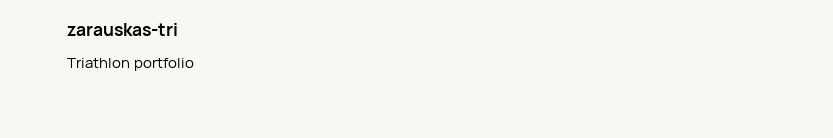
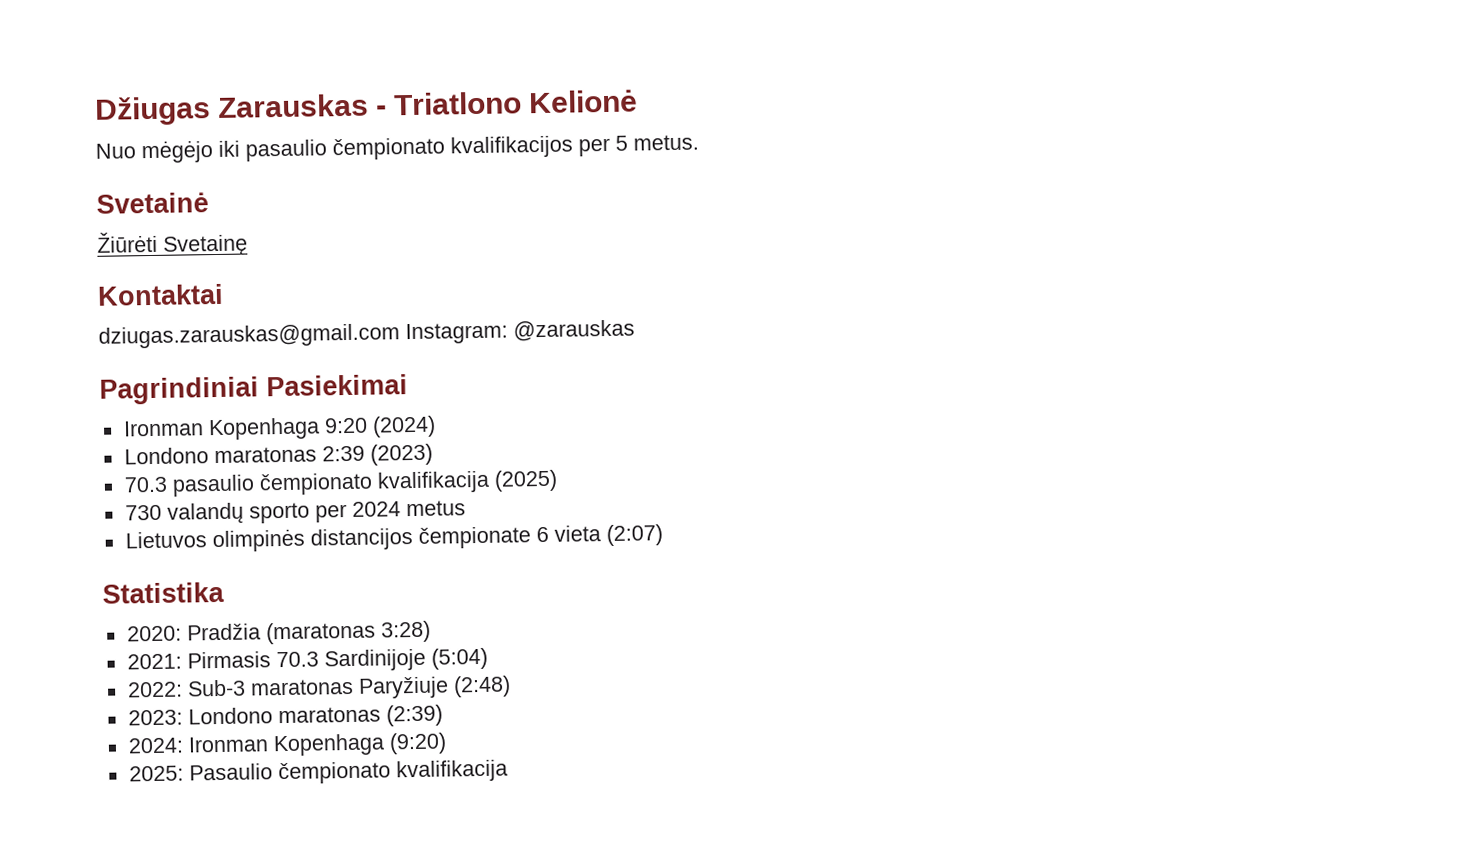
- zarauskas-tri
- Triathlon portfolio
+ Džiugas Zarauskas - Triatlono Kelionė
+ Nuo mėgėjo iki pasaulio čempionato kvalifikacijos per 5 metus.
+ Svetainė
+ Žiūrėti Svetainę
+ Kontaktai
+ dziugas.zarauskas@gmail.com Instagram: @zarauskas
+ Pagrindiniai Pasiekimai
+ Ironman Kopenhaga 9:20 (2024)
+ Londono maratonas 2:39 (2023)
+ 70.3 pasaulio čempionato kvalifikacija (2025)
+ 730 valandų sporto per 2024 metus
+ Lietuvos olimpinės distancijos čempionate 6 vieta (2:07)
+ Statistika
+ 2020: Pradžia (maratonas 3:28)
+ 2021: Pirmasis 70.3 Sardinijoje (5:04)
+ 2022: Sub-3 maratonas Paryžiuje (2:48)
+ 2023: Londono maratonas (2:39)
+ 2024: Ironman Kopenhaga (9:20)
+ 2025: Pasaulio čempionato kvalifikacija

